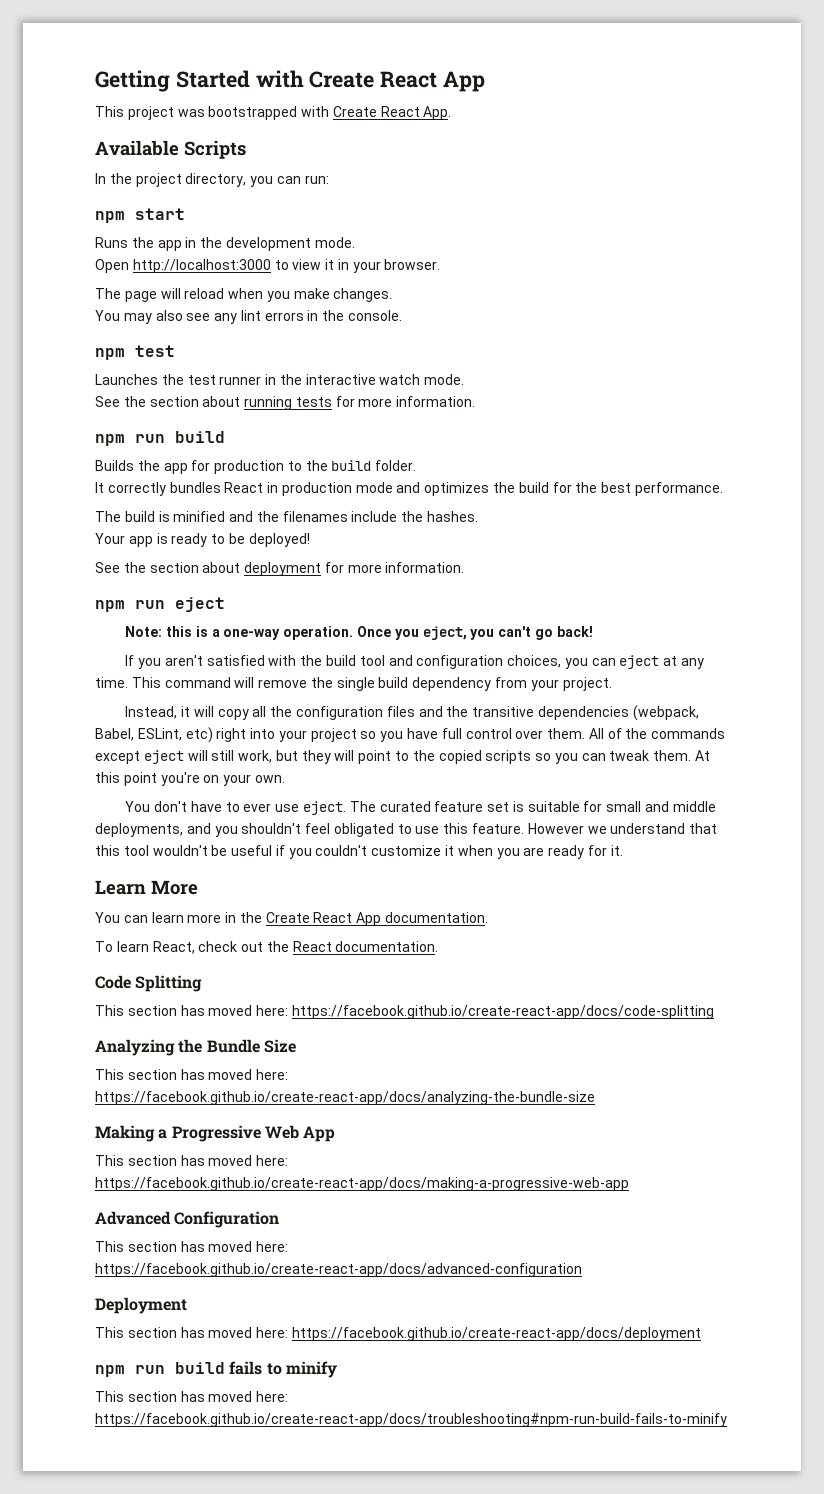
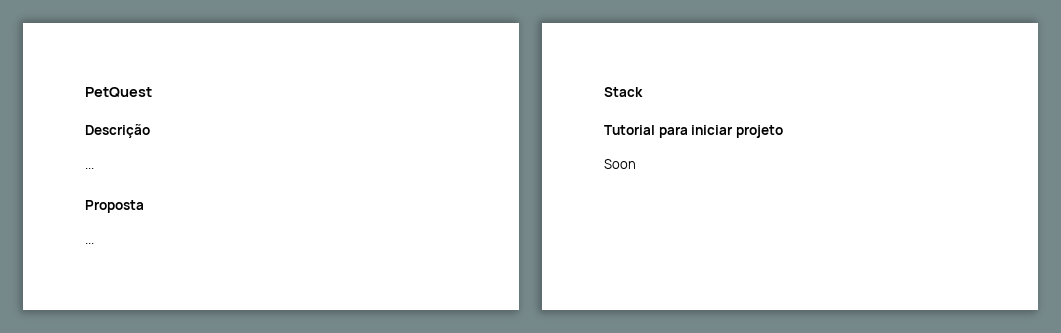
- Getting Started with Create React App
- This project was bootstrapped with Create React App.
- Available Scripts
- In the project directory, you can run:
- npm start
- Runs the app in the development mode.
- Open http://localhost:3000 to view it in your browser.
- The page will reload when you make changes.
- You may also see any lint errors in the console.
- npm test
- Launches the test runner in the interactive watch mode.
- See the section about running tests for more information.
- npm run build
- Builds the app for production to the build folder.
- It correctly bundles React in production mode and optimizes the build for the best performance.
- The build is minified and the filenames include the hashes.
- Your app is ready to be deployed!
- See the section about deployment for more information.
- npm run eject
- Note: this is a one-way operation. Once you eject, you can't go back!
- If you aren't satisfied with the build tool and configuration choices, you can eject at any time. This command will remove the single build dependency from your project.
- Instead, it will copy all the configuration files and the transitive dependencies (webpack, Babel, ESLint, etc) right into your project so you have full control over them. All of the commands except eject will still work, but they will point to the copied scripts so you can tweak them. At this point you're on your own.
- You don't have to ever use eject. The curated feature set is suitable for small and middle deployments, and you shouldn't feel obligated to use this feature. However we understand that this tool wouldn't be useful if you couldn't customize it when you are ready for it.
- Learn More
- You can learn more in the Create React App documentation.
- To learn React, check out the React documentation.
- Code Splitting
- This section has moved here: https://facebook.github.io/create-react-app/docs/code-splitting
- Analyzing the Bundle Size
- This section has moved here: https://facebook.github.io/create-react-app/docs/analyzing-the-bundle-size
- Making a Progressive Web App
- This section has moved here: https://facebook.github.io/create-react-app/docs/making-a-progressive-web-app
- Advanced Configuration
- This section has moved here: https://facebook.github.io/create-react-app/docs/advanced-configuration
- Deployment
- This section has moved here: https://facebook.github.io/create-react-app/docs/deployment
- npm run build fails to minify
- This section has moved here: https://facebook.github.io/create-react-app/docs/troubleshooting#npm-run-build-fails-to-minify
+ PetQuest
+ Descrição
+ ...
+ Proposta
+ ...
+ Stack
+ Tutorial para iniciar projeto
+ Soon

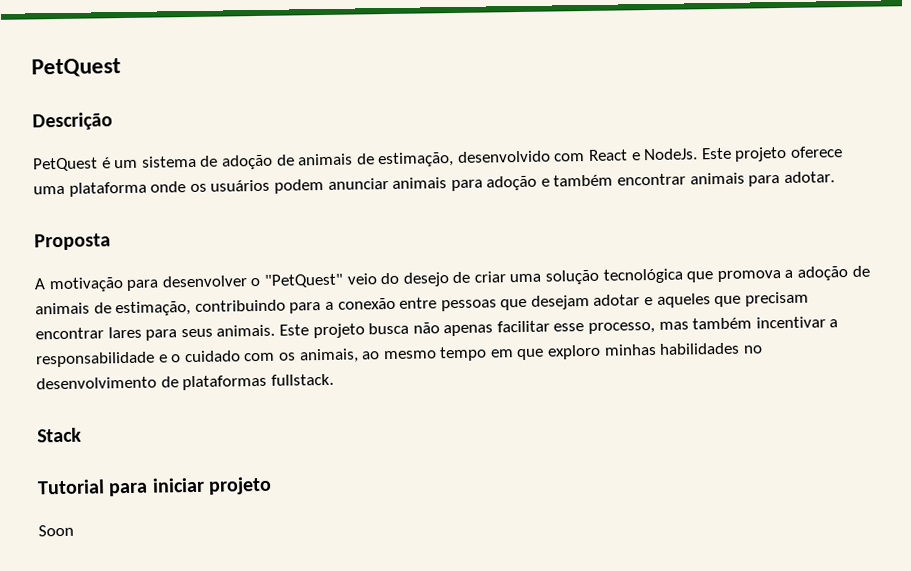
  Descrição
- ...
+ PetQuest é um sistema de adoção de animais de estimação, desenvolvido com React e NodeJs. Este projeto oferece uma plataforma onde os usuários podem anunciar animais para adoção e também encontrar animais para adotar.
  Proposta
- ...
+ A motivação para desenvolver o "PetQuest" veio do desejo de criar uma solução tecnológica que promova a adoção de animais de estimação, contribuindo para a conexão entre pessoas que desejam adotar e aqueles que precisam encontrar lares para seus animais. Este projeto busca não apenas facilitar esse processo, mas também incentivar a responsabilidade e o cuidado com os animais, ao mesmo tempo em que exploro minhas habilidades no desenvolvimento de plataformas fullstack.

